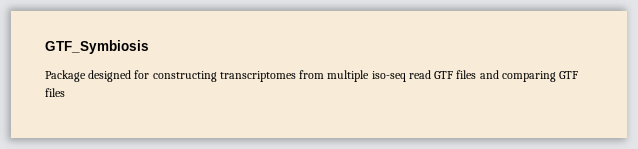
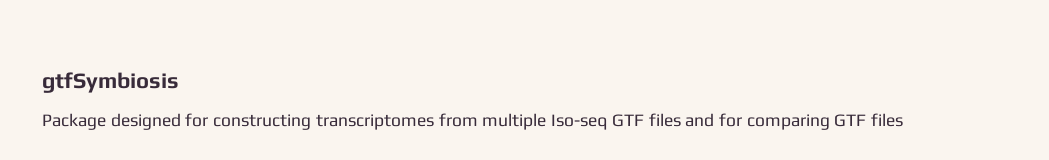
- GTF_Symbiosis
+ gtfSymbiosis
- Package designed for constructing transcriptomes from multiple iso-seq read GTF files and comparing GTF files
+ Package designed for constructing transcriptomes from multiple Iso-seq GTF files and for comparing GTF files

